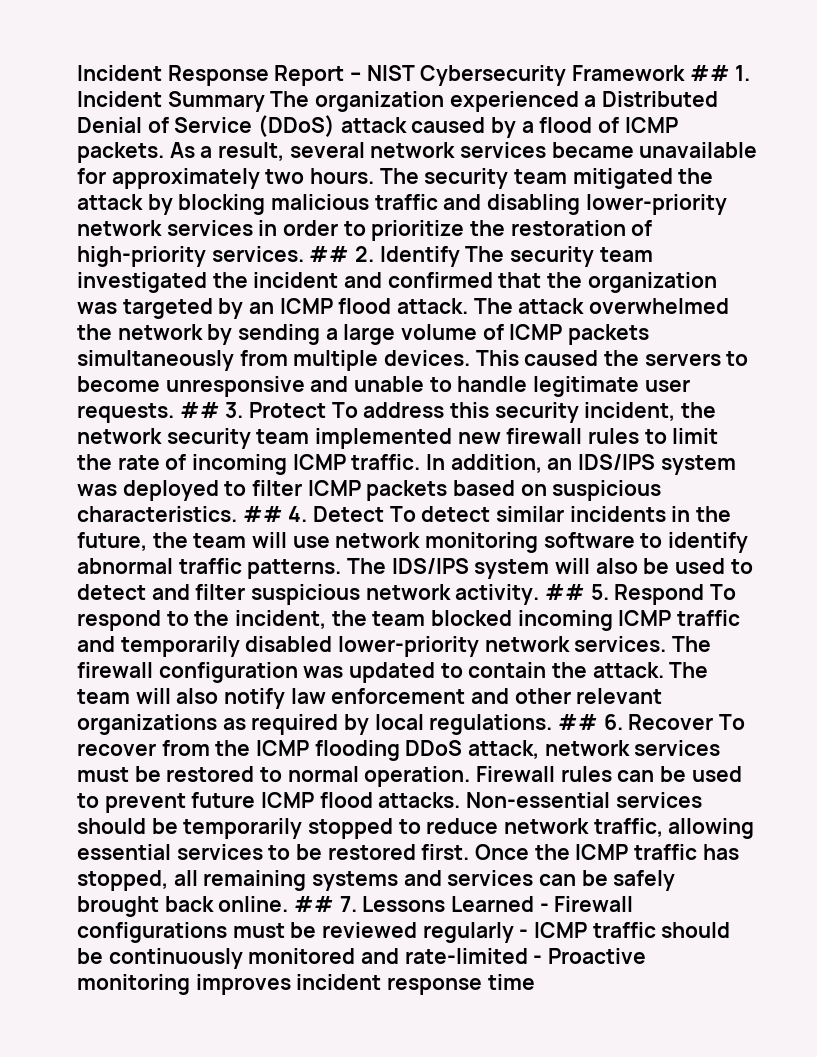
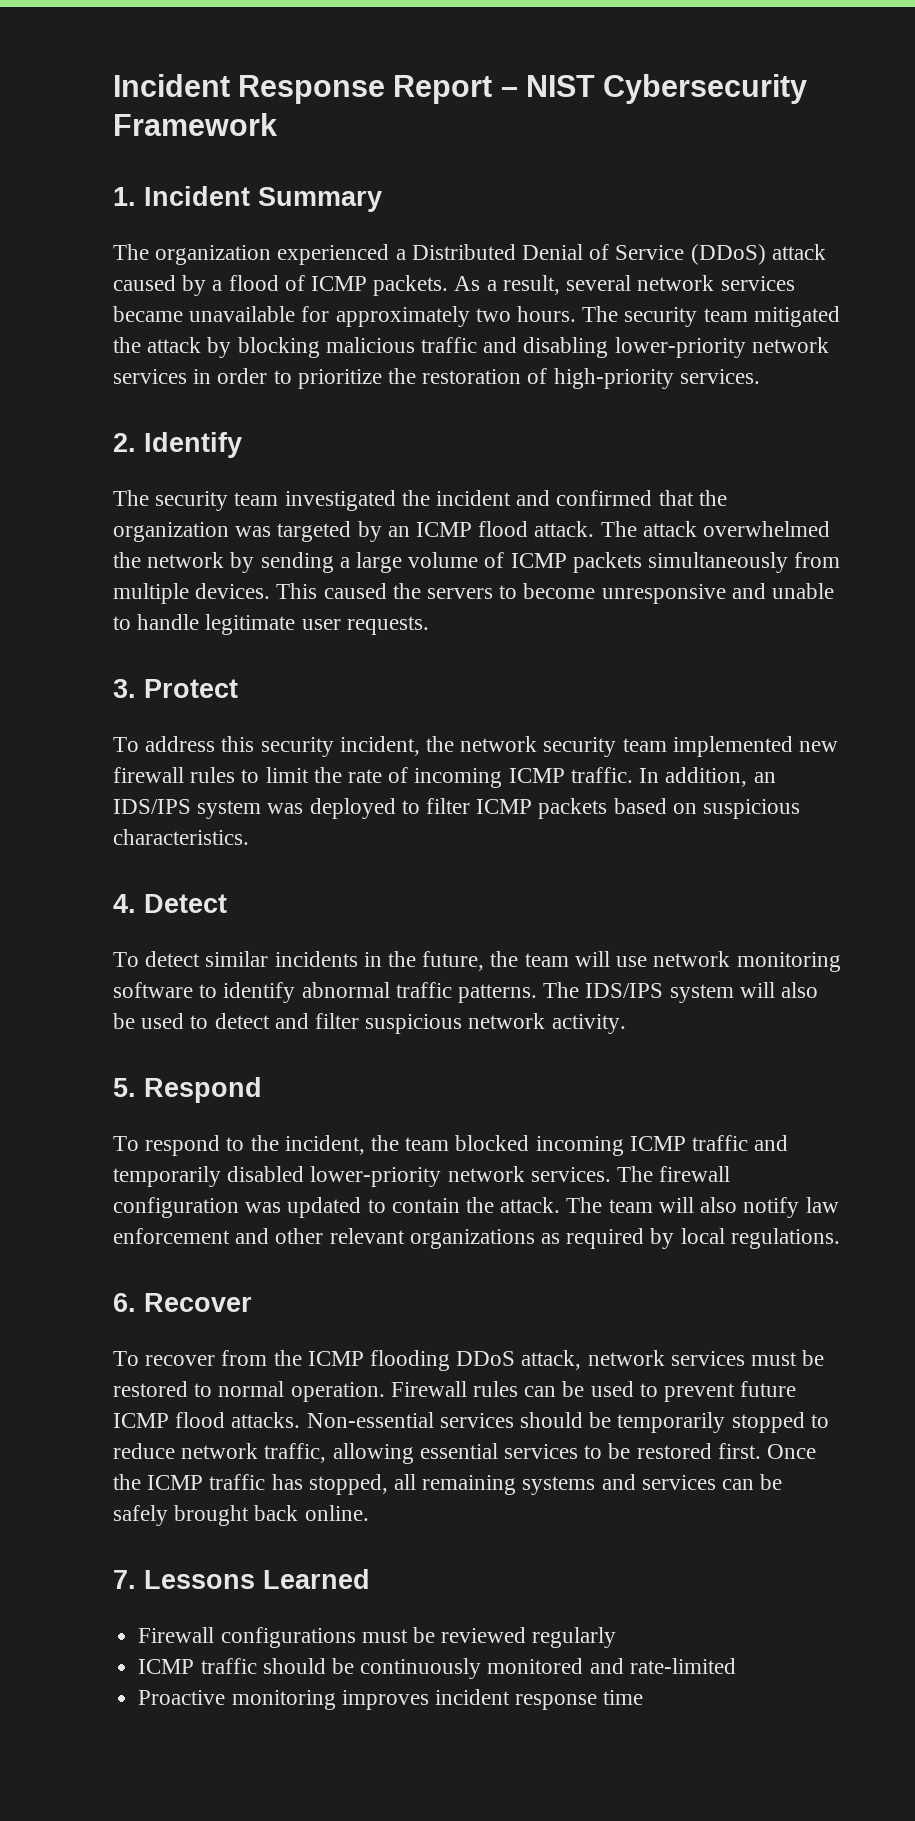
- Incident Response Report – NIST Cybersecurity Framework ## 1. Incident Summary The organization experienced a Distributed Denial of Service (DDoS) attack caused by a flood of ICMP packets.
+ Incident Response Report – NIST Cybersecurity Framework
+ 1. Incident Summary
+ The organization experienced a Distributed Denial of Service (DDoS) attack caused by a flood of ICMP packets.
- The security team mitigated the attack by blocking malicious traffic and disabling lower-priority network services in order to prioritize the restoration of high-priority services. ## 2. Identify The security team investigated the incident and confirmed that the organization was targeted by an ICMP flood attack.
+ The security team mitigated the attack by blocking malicious traffic and disabling lower-priority network services in order to prioritize the restoration of high-priority services.
+ 2. Identify
+ The security team investigated the incident and confirmed that the organization was targeted by an ICMP flood attack.
- This caused the servers to become unresponsive and unable to handle legitimate user requests. ## 3. Protect To address this security incident, the network security team implemented new firewall rules to limit the rate of incoming ICMP traffic.
+ This caused the servers to become unresponsive and unable to handle legitimate user requests.
+ 3. Protect
+ To address this security incident, the network security team implemented new firewall rules to limit the rate of incoming ICMP traffic.
- In addition, an IDS/IPS system was deployed to filter ICMP packets based on suspicious characteristics. ## 4. Detect To detect similar incidents in the future, the team will use network monitoring software to identify abnormal traffic patterns.
+ In addition, an IDS/IPS system was deployed to filter ICMP packets based on suspicious characteristics.
+ 4. Detect
+ To detect similar incidents in the future, the team will use network monitoring software to identify abnormal traffic patterns.
- The IDS/IPS system will also be used to detect and filter suspicious network activity. ## 5. Respond To respond to the incident, the team blocked incoming ICMP traffic and temporarily disabled lower-priority network services.
+ The IDS/IPS system will also be used to detect and filter suspicious network activity.
+ 5. Respond
+ To respond to the incident, the team blocked incoming ICMP traffic and temporarily disabled lower-priority network services.
- The team will also notify law enforcement and other relevant organizations as required by local regulations. ## 6. Recover To recover from the ICMP flooding DDoS attack, network services must be restored to normal operation.
+ The team will also notify law enforcement and other relevant organizations as required by local regulations.
+ 6. Recover
+ To recover from the ICMP flooding DDoS attack, network services must be restored to normal operation.
- Once the ICMP traffic has stopped, all remaining systems and services can be safely brought back online. ## 7. Lessons Learned - Firewall configurations must be reviewed regularly - ICMP traffic should be continuously monitored and rate-limited - Proactive monitoring improves incident response time
+ Once the ICMP traffic has stopped, all remaining systems and services can be safely brought back online.
+ 7. Lessons Learned
+ Firewall configurations must be reviewed regularly
+ ICMP traffic should be continuously monitored and rate-limited
+ Proactive monitoring improves incident response time

